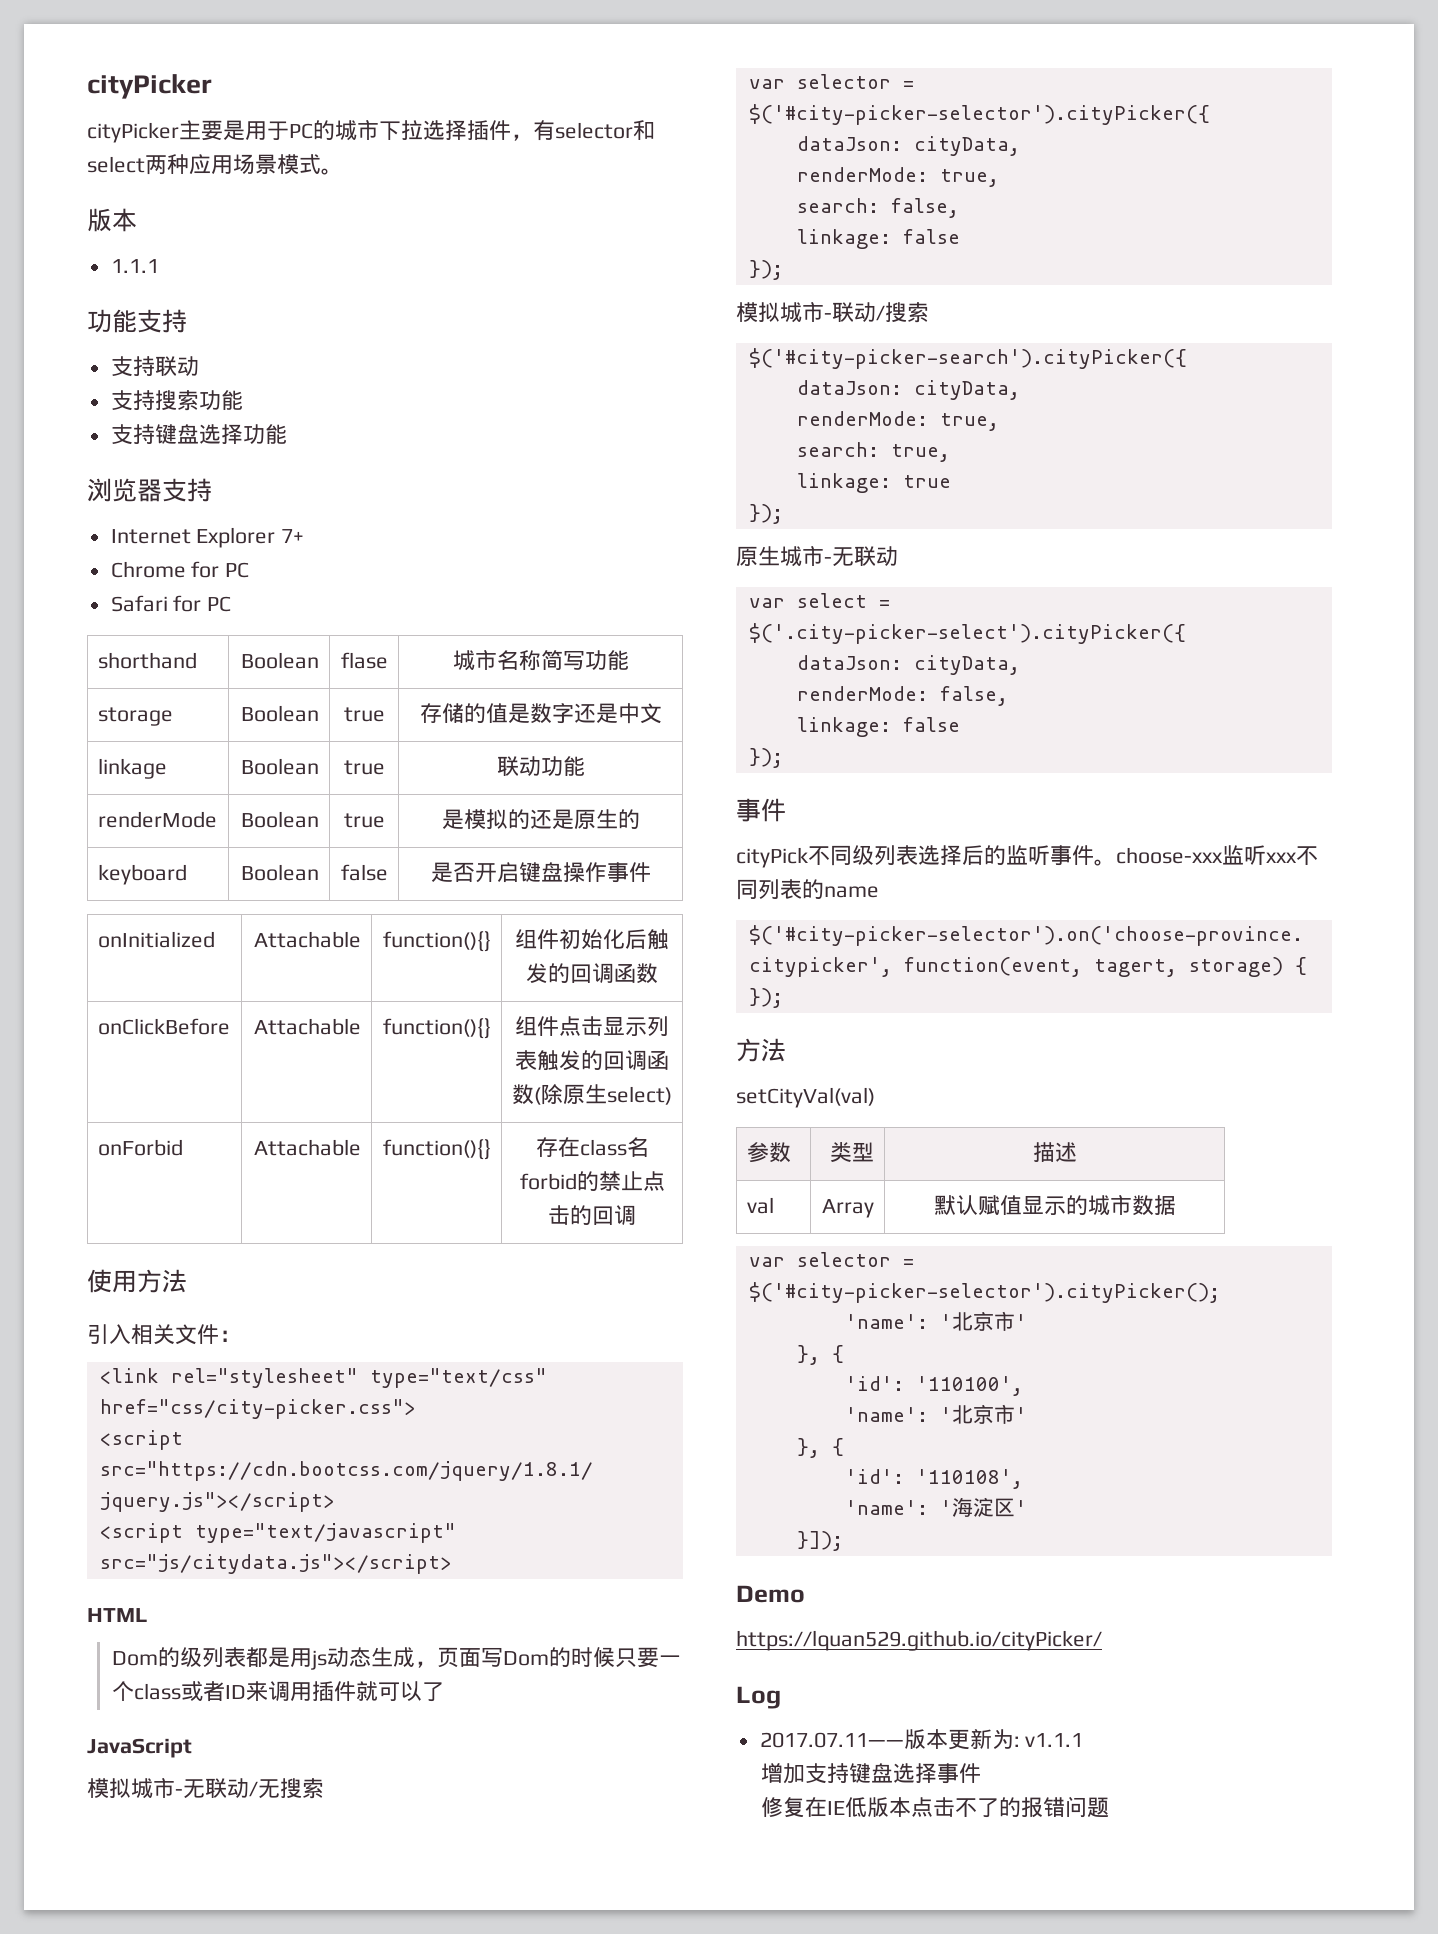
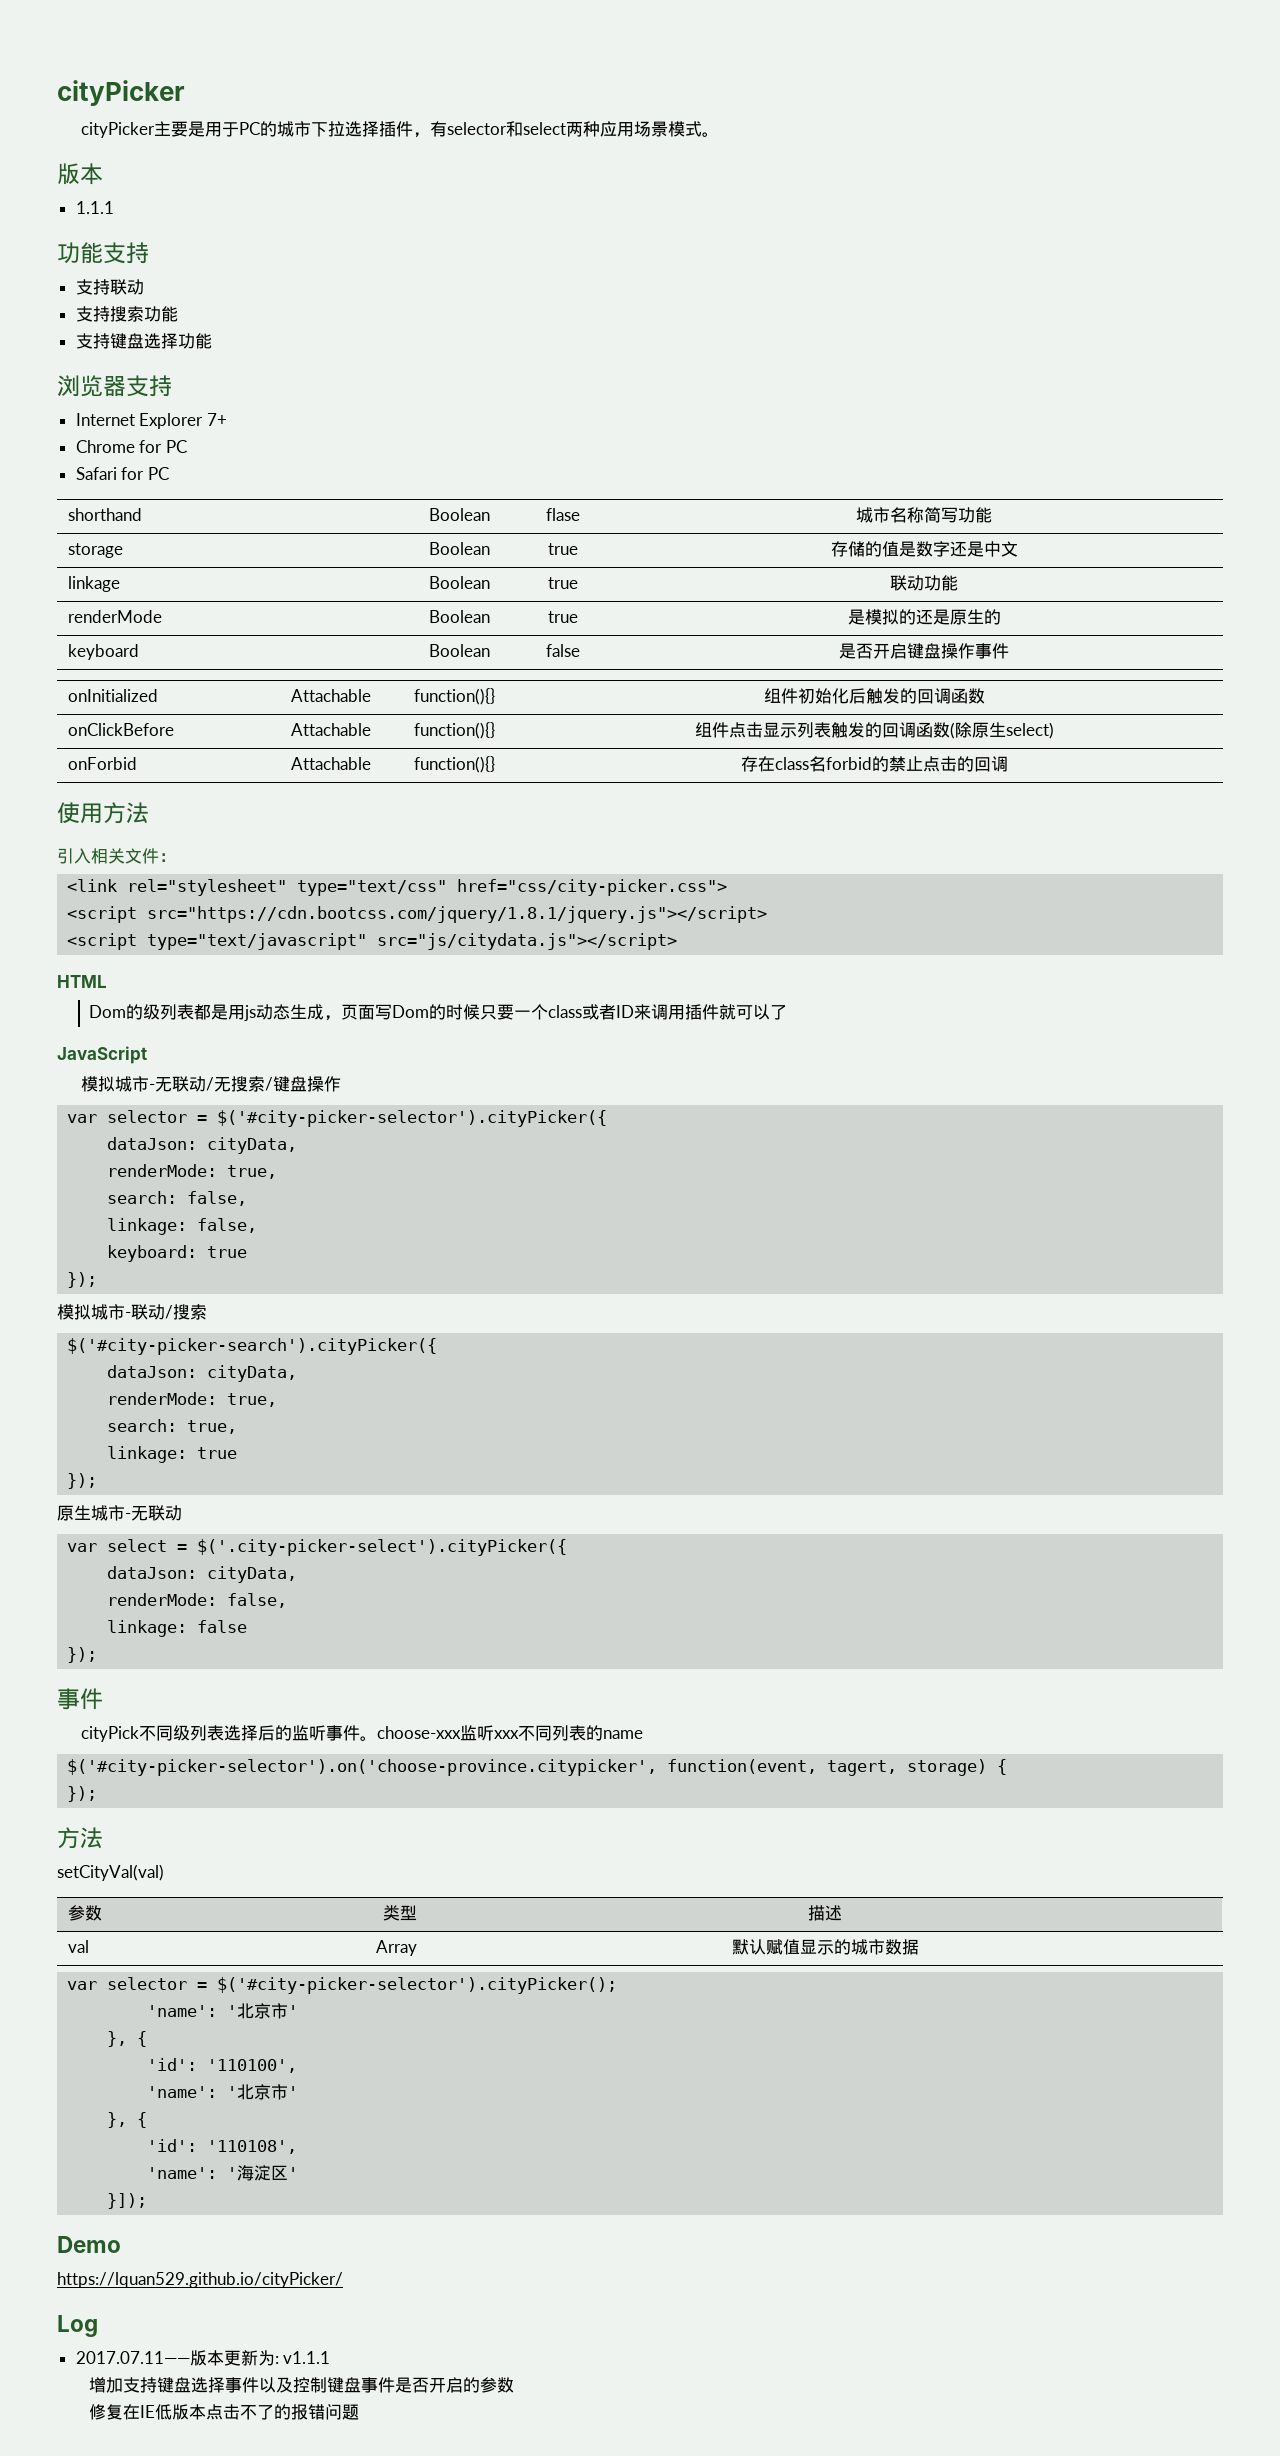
- 模拟城市-无联动/无搜索
+ 模拟城市-无联动/无搜索/键盘操作
  search: false,
- linkage: false
+ linkage: false,
+ keyboard: true
- 增加支持键盘选择事件
+ 增加支持键盘选择事件以及控制键盘事件是否开启的参数

